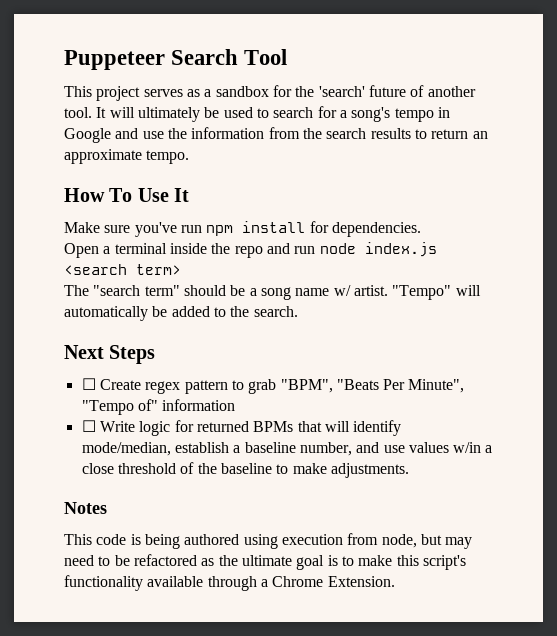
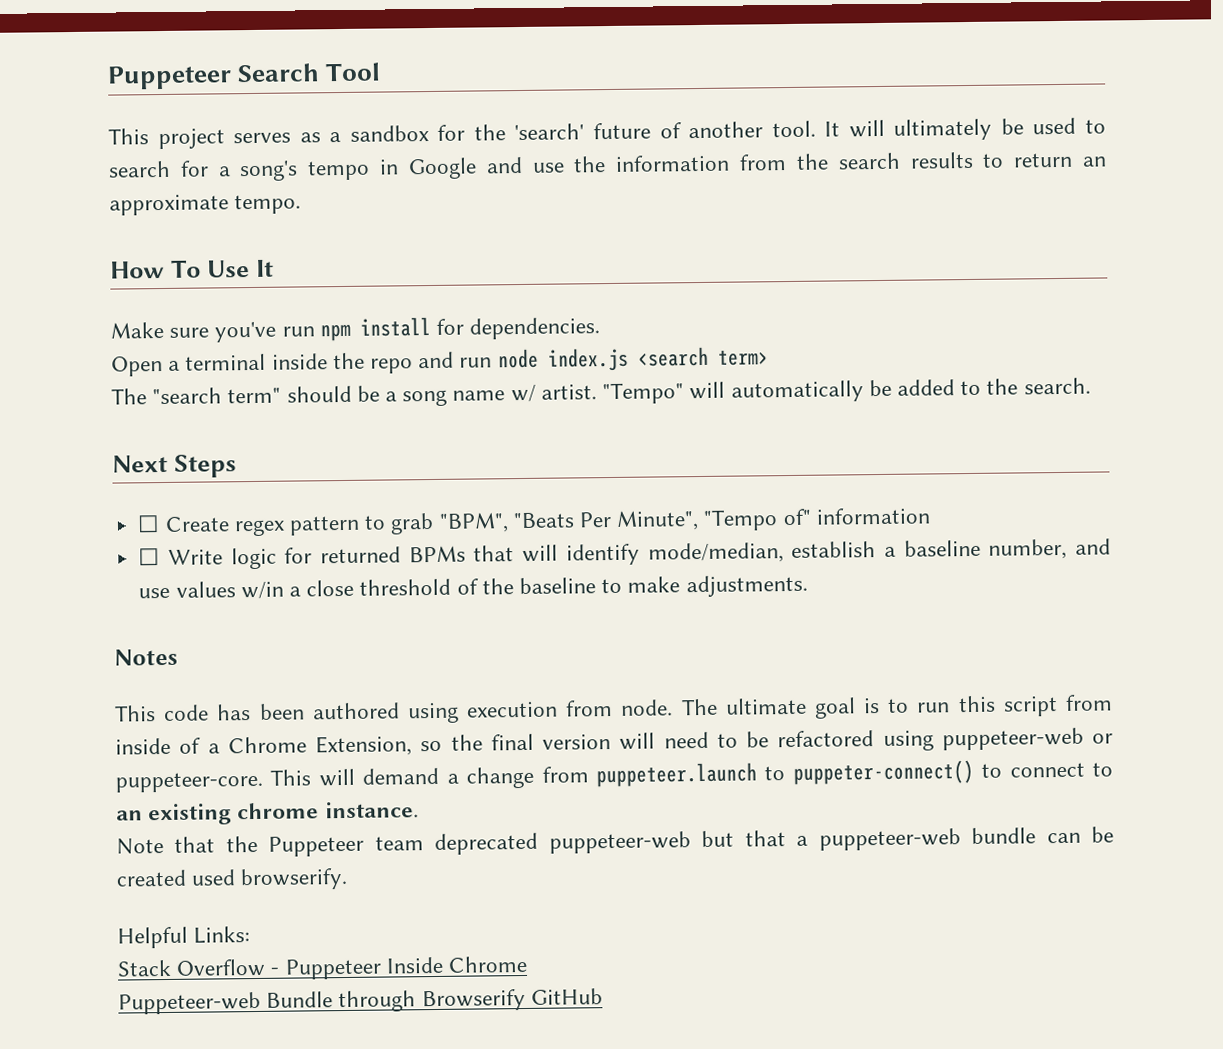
- This code is being authored using execution from node, but may need to be refactored as the ultimate goal is to make this script's functionality available through a Chrome Extension.
+ This code has been authored using execution from node. The ultimate goal is to run this script from inside of a Chrome Extension, so the final version will need to be refactored using puppeteer-web or puppeteer-core. This will demand a change from puppeteer.launch to puppeter-connect() to connect to an existing chrome instance.
+ Note that the Puppeteer team deprecated puppeteer-web but that a puppeteer-web bundle can be created used browserify.
+ Helpful Links:
+ Stack Overflow - Puppeteer Inside Chrome
+ Puppeteer-web Bundle through Browserify GitHub

